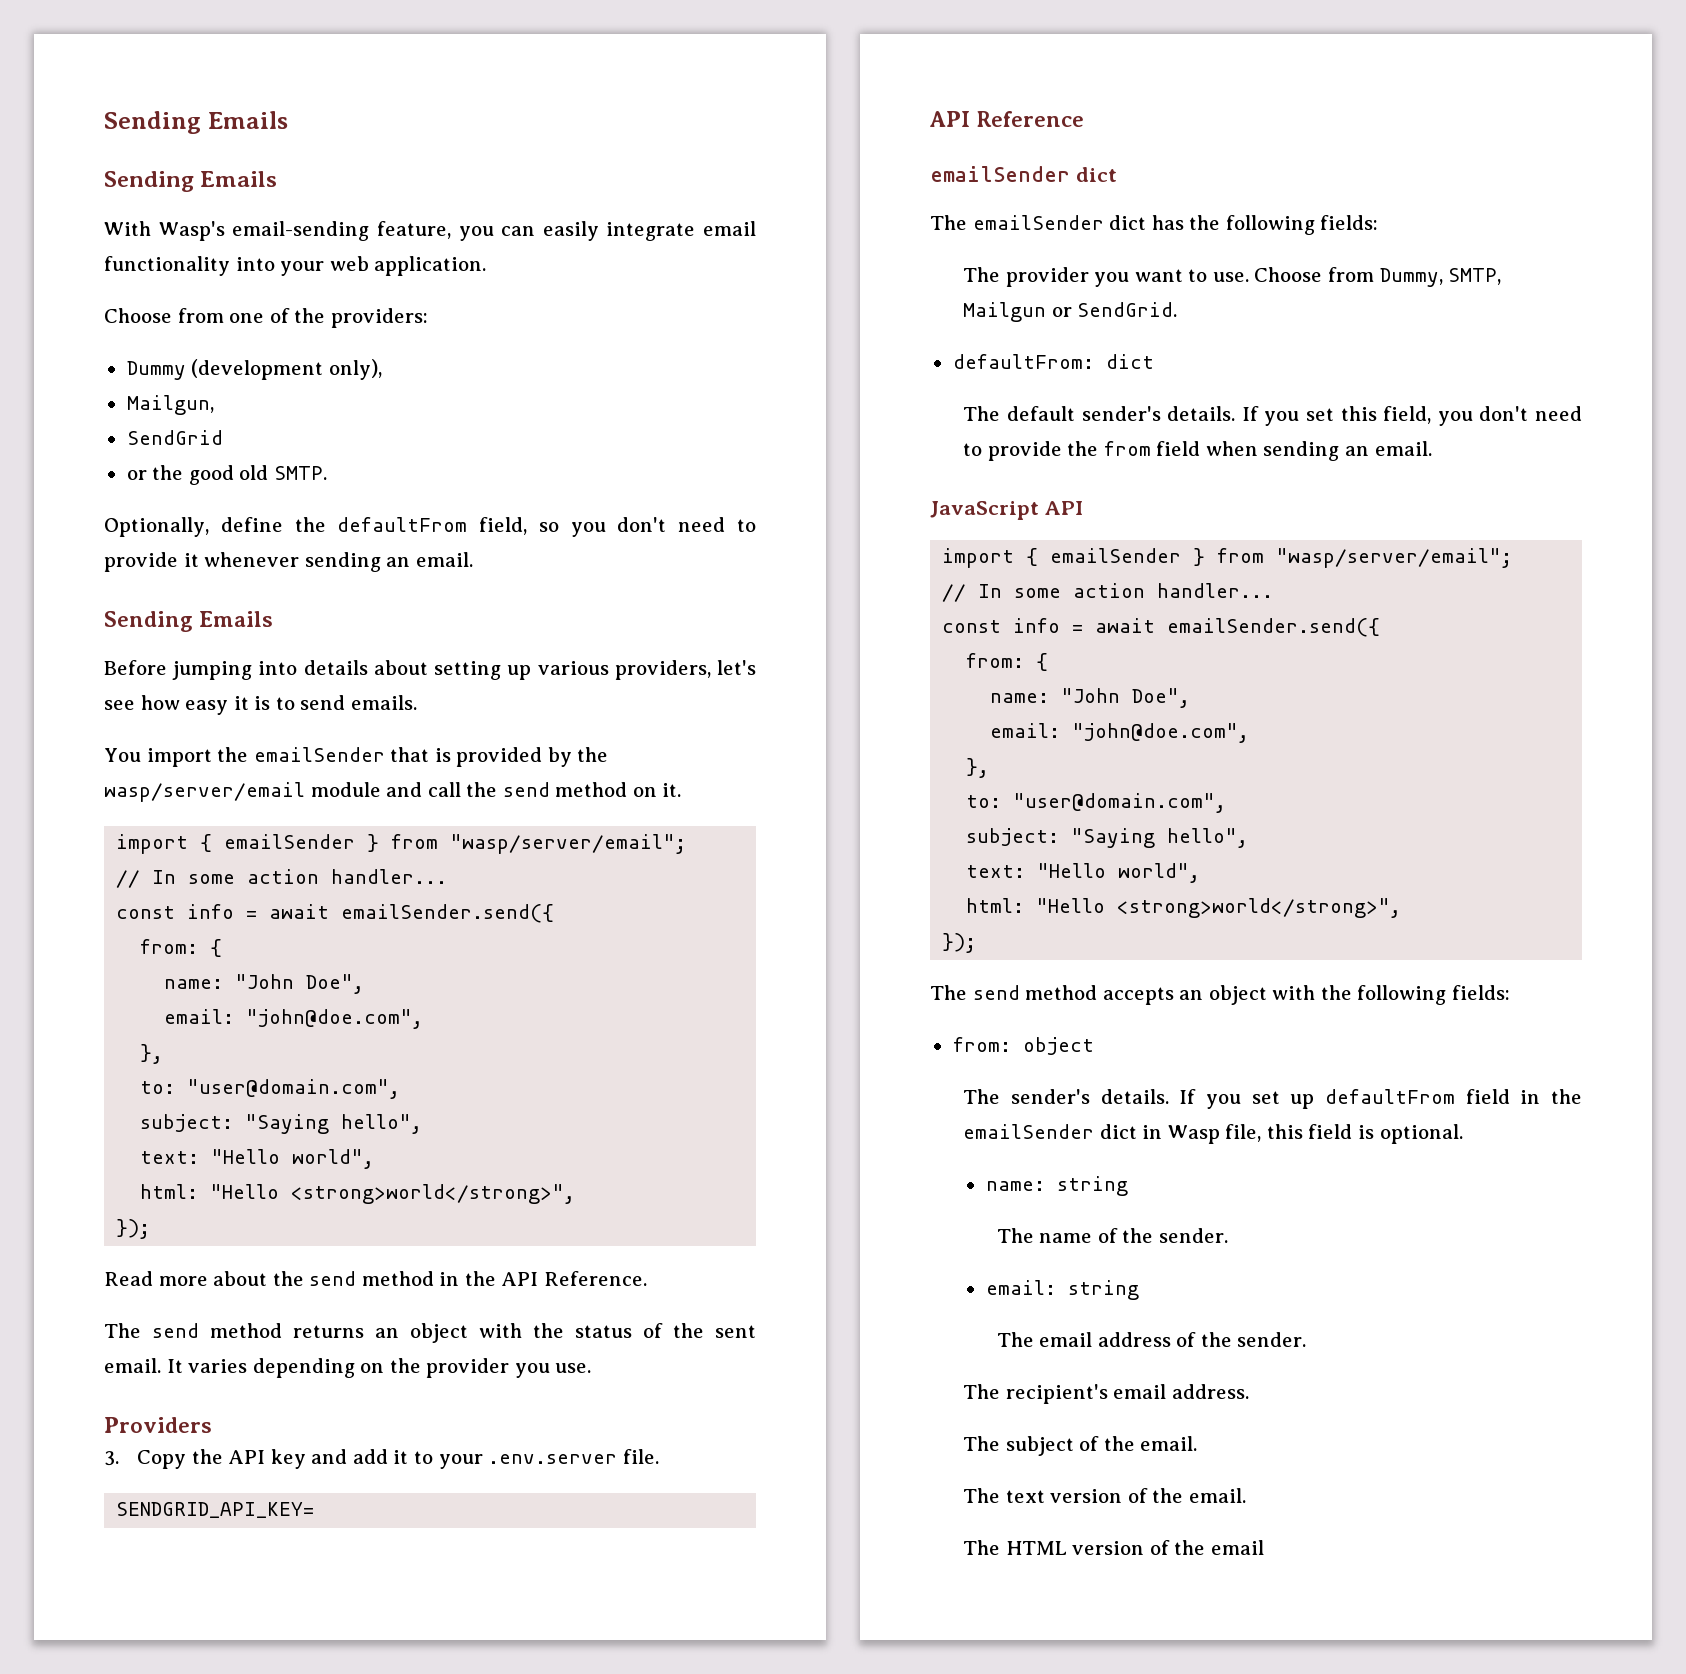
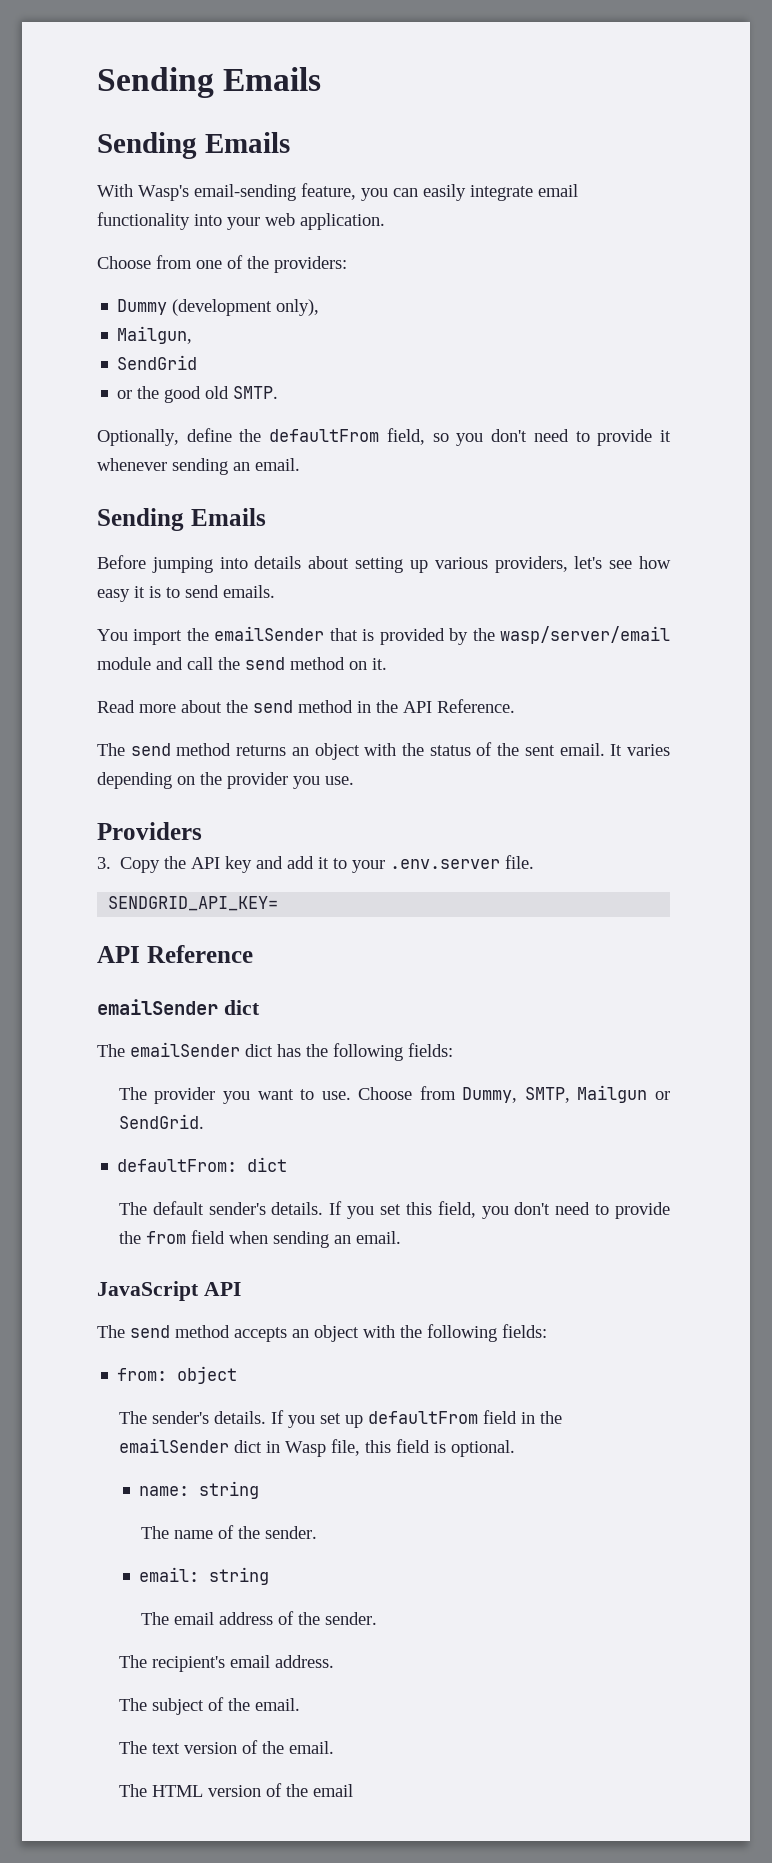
  You import the emailSender that is provided by the wasp/server/email module and call the send method on it.
- import { emailSender } from "wasp/server/email";
- // In some action handler...
- const info = await emailSender.send({
- from: {
- name: "John Doe",
- email: "john@doe.com",
- },
- to: "user@domain.com",
- subject: "Saying hello",
- text: "Hello world",
- html: "Hello <strong>world</strong>",
- });
  JavaScript API
- import { emailSender } from "wasp/server/email";
- // In some action handler...
- const info = await emailSender.send({
- from: {
- name: "John Doe",
- email: "john@doe.com",
- },
- to: "user@domain.com",
- subject: "Saying hello",
- text: "Hello world",
- html: "Hello <strong>world</strong>",
- });

